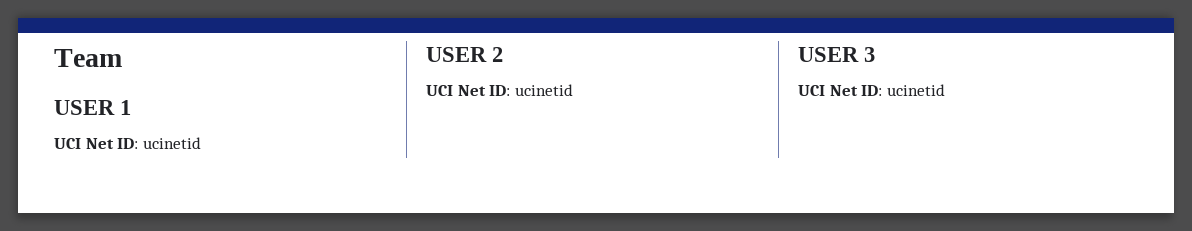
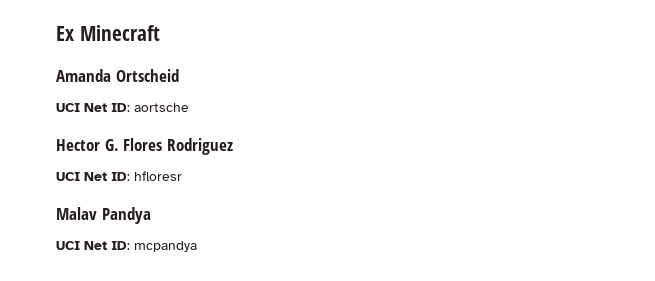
- Team
- USER 1
- UCI Net ID: ucinetid
- USER 2
- UCI Net ID: ucinetid
- USER 3
- UCI Net ID: ucinetid
+ Ex Minecraft
+ Amanda Ortscheid
+ UCI Net ID: aortsche
+ Hector G. Flores Rodriguez
+ UCI Net ID: hfloresr
+ Malav Pandya
+ UCI Net ID: mcpandya

